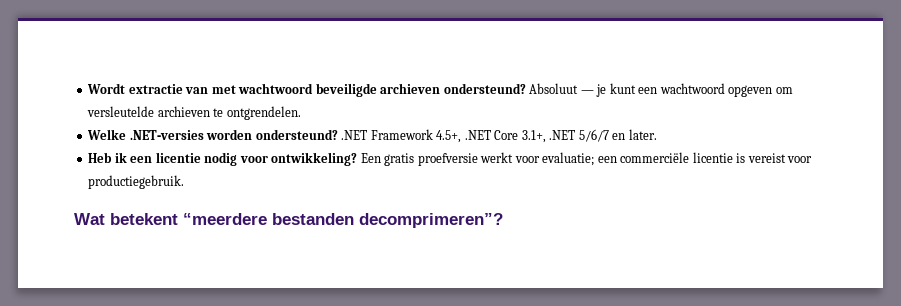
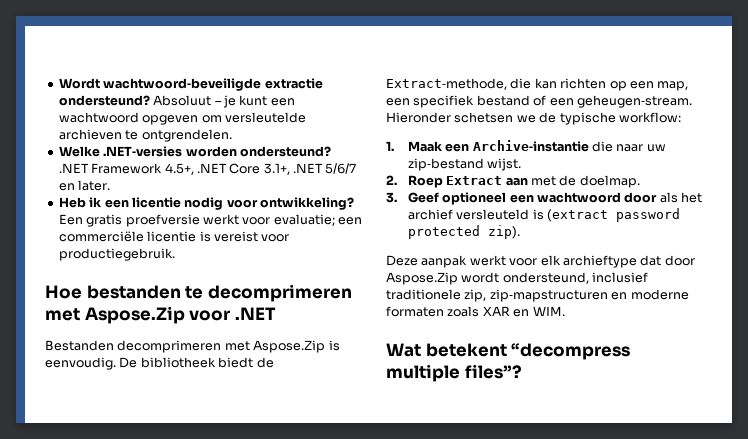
- Wordt extractie van met wachtwoord beveiligde archieven ondersteund?
+ Wordt wachtwoord‑beveiligde extractie ondersteund?
- Absoluut — je kunt een wachtwoord opgeven om versleutelde archieven te ontgrendelen.
+ Absoluut – je kunt een wachtwoord opgeven om versleutelde archieven te ontgrendelen.
+ Hoe bestanden te decomprimeren met Aspose.Zip voor .NET
+ Bestanden decomprimeren met Aspose.Zip is eenvoudig. De bibliotheek biedt de Extract‑methode, die kan richten op een map, een specifiek bestand of een geheugen‑stream. Hieronder schetsen we de typische workflow:
+ 1. Maak een Archive‑instantie die naar uw zip‑bestand wijst.
+ 2. Roep Extract aan met de doelmap.
+ 3. Geef optioneel een wachtwoord door als het archief versleuteld is (extract password protected zip).
+ Deze aanpak werkt voor elk archieftype dat door Aspose.Zip wordt ondersteund, inclusief traditionele zip, zip‑mapstructuren en moderne formaten zoals XAR en WIM.
- Wat betekent “meerdere bestanden decomprimeren”?
+ Wat betekent “decompress multiple files”?

